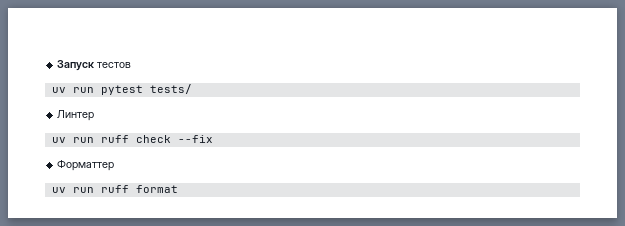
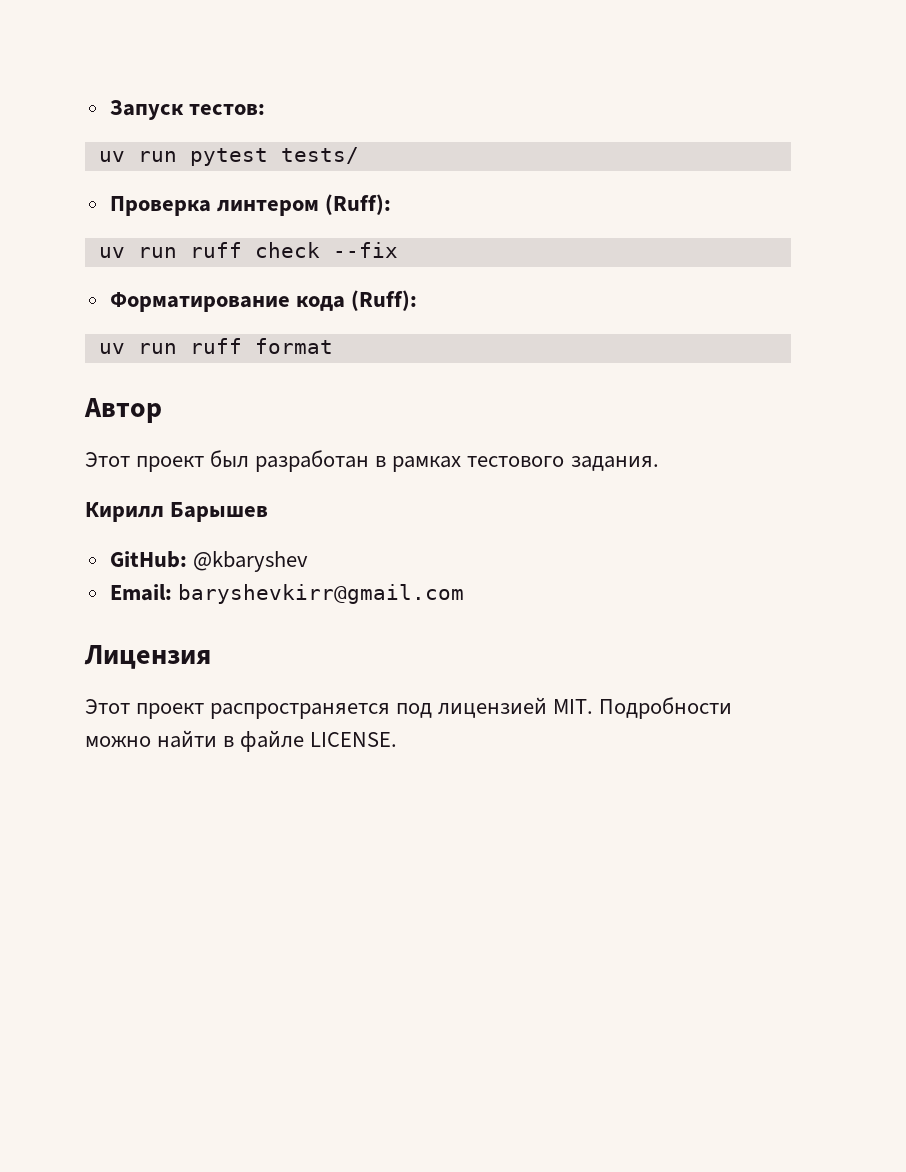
- Запуск тестов
+ Запуск тестов:
- Линтер
+ Проверка линтером (Ruff):
- Форматтер
+ Форматирование кода (Ruff):
+ Автор
+ Этот проект был разработан в рамках тестового задания.
+ Кирилл Барышев
+ GitHub: @kbaryshev
+ Email: baryshevkirr@gmail.com
+ Лицензия
+ Этот проект распространяется под лицензией MIT. Подробности можно найти в файле LICENSE.

